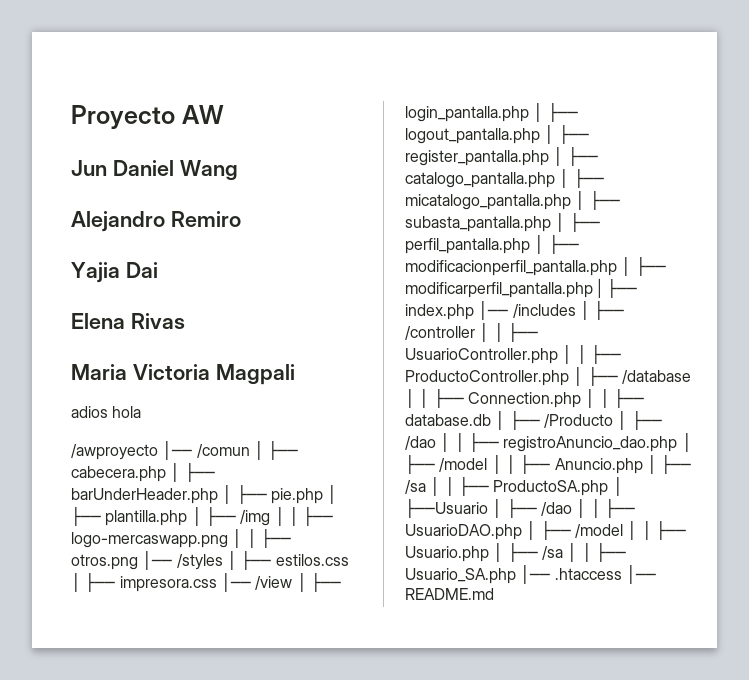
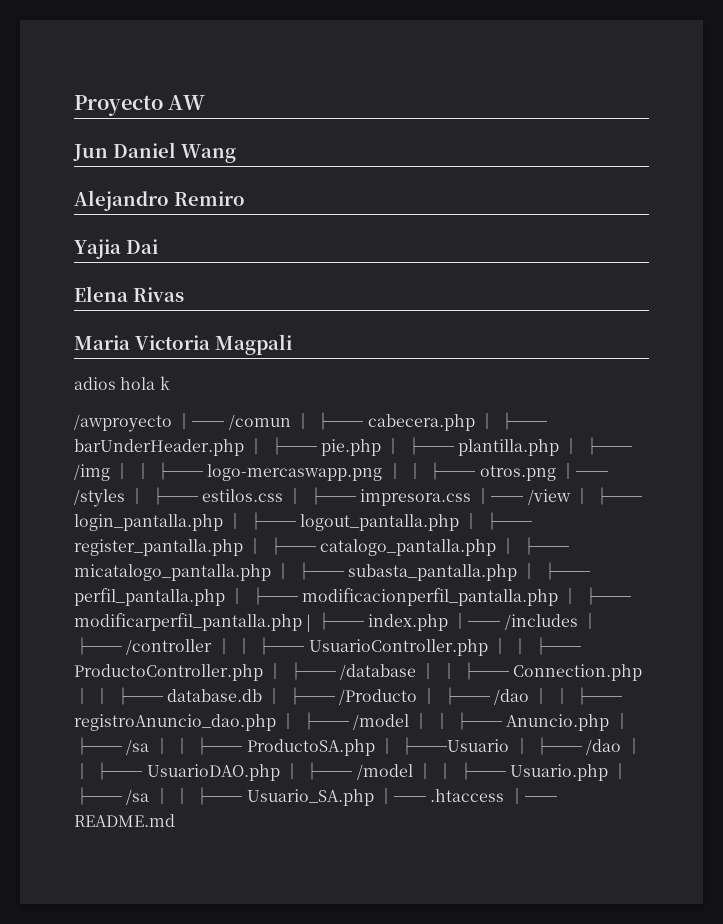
- adios hola
+ adios hola k

